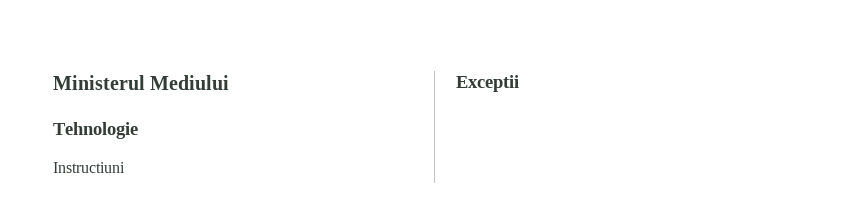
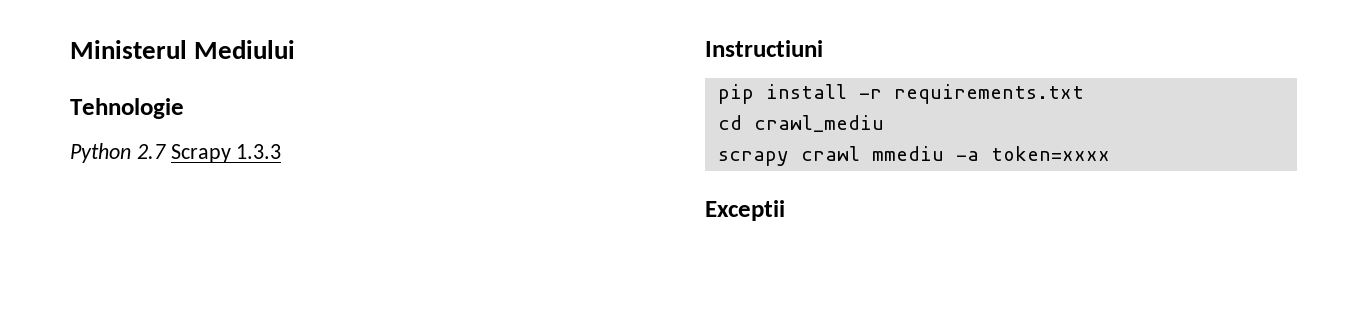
+ Python 2.7 Scrapy 1.3.3
  Instructiuni
+ pip install -r requirements.txt
+ cd crawl_mediu
+ scrapy crawl mmediu -a token=xxxx

